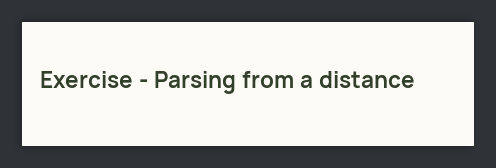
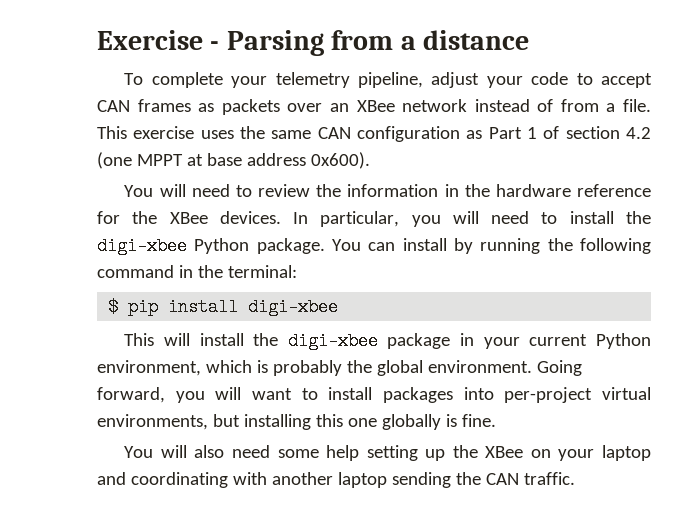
+ To complete your telemetry pipeline, adjust your code to accept CAN frames as packets over an XBee network instead of from a file. This exercise uses the same CAN configuration as Part 1 of section 4.2 (one MPPT at base address 0x600).
+ You will need to review the information in the hardware reference for the XBee devices. In particular, you will need to install the digi-xbee Python package. You can install by running the following command in the terminal:
+ $ pip install digi-xbee
+ This will install the digi-xbee package in your current Python environment, which is probably the global environment. Going forward, you will want to install packages into per-project virtual environments, but installing this one globally is fine.
+ You will also need some help setting up the XBee on your laptop and coordinating with another laptop sending the CAN traffic.

